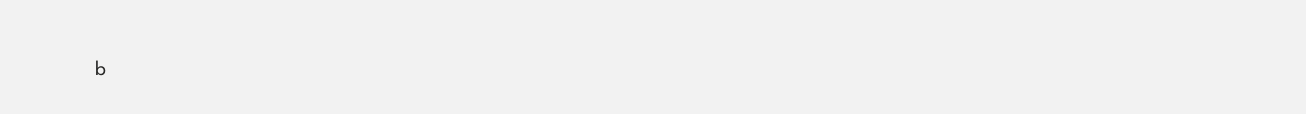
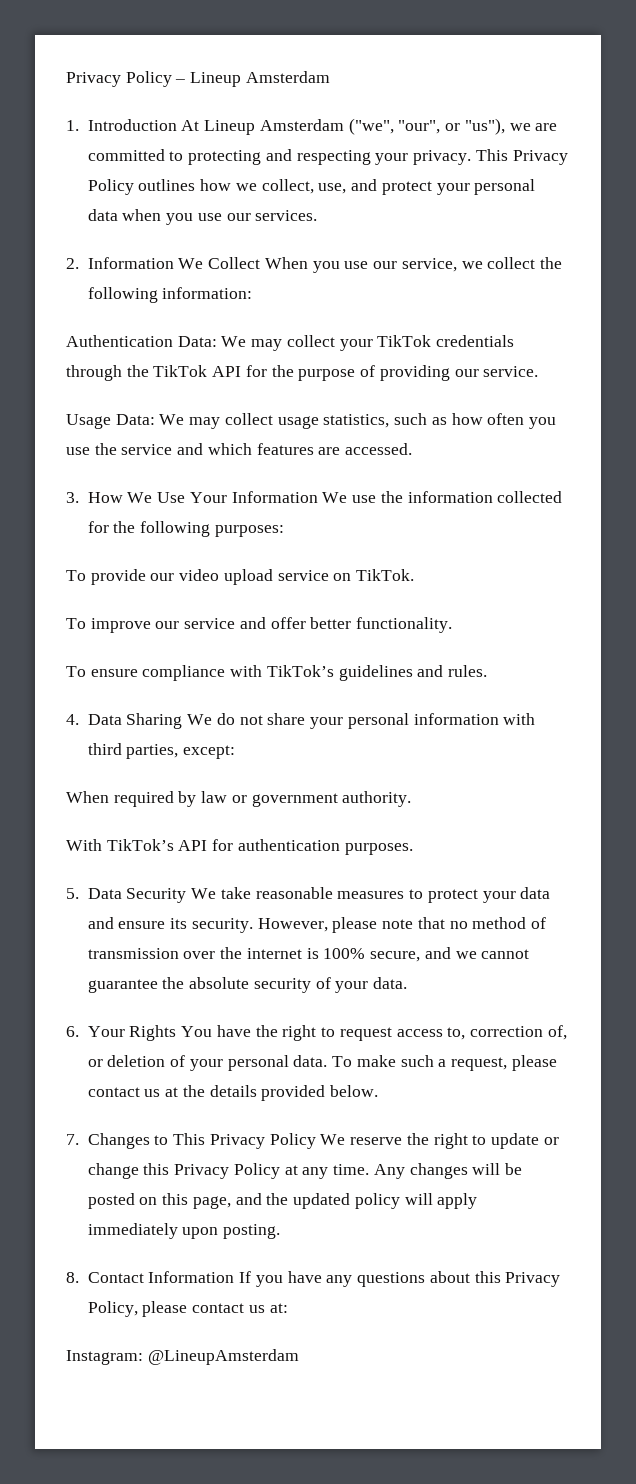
- b
+ Privacy Policy – Lineup Amsterdam
+ 1. Introduction At Lineup Amsterdam ("we", "our", or "us"), we are committed to protecting and respecting your privacy. This Privacy Policy outlines how we collect, use, and protect your personal data when you use our services.
+ 2. Information We Collect When you use our service, we collect the following information:
+ Authentication Data: We may collect your TikTok credentials through the TikTok API for the purpose of providing our service.
+ Usage Data: We may collect usage statistics, such as how often you use the service and which features are accessed.
+ 3. How We Use Your Information We use the information collected for the following purposes:
+ To provide our video upload service on TikTok.
+ To improve our service and offer better functionality.
+ To ensure compliance with TikTok’s guidelines and rules.
+ 4. Data Sharing We do not share your personal information with third parties, except:
+ When required by law or government authority.
+ With TikTok’s API for authentication purposes.
+ 5. Data Security We take reasonable measures to protect your data and ensure its security. However, please note that no method of transmission over the internet is 100% secure, and we cannot guarantee the absolute security of your data.
+ 6. Your Rights You have the right to request access to, correction of, or deletion of your personal data. To make such a request, please contact us at the details provided below.
+ 7. Changes to This Privacy Policy We reserve the right to update or change this Privacy Policy at any time. Any changes will be posted on this page, and the updated policy will apply immediately upon posting.
+ 8. Contact Information If you have any questions about this Privacy Policy, please contact us at:
+ Instagram: @LineupAmsterdam

